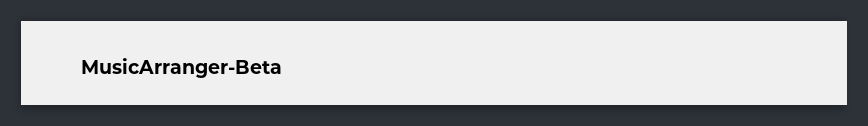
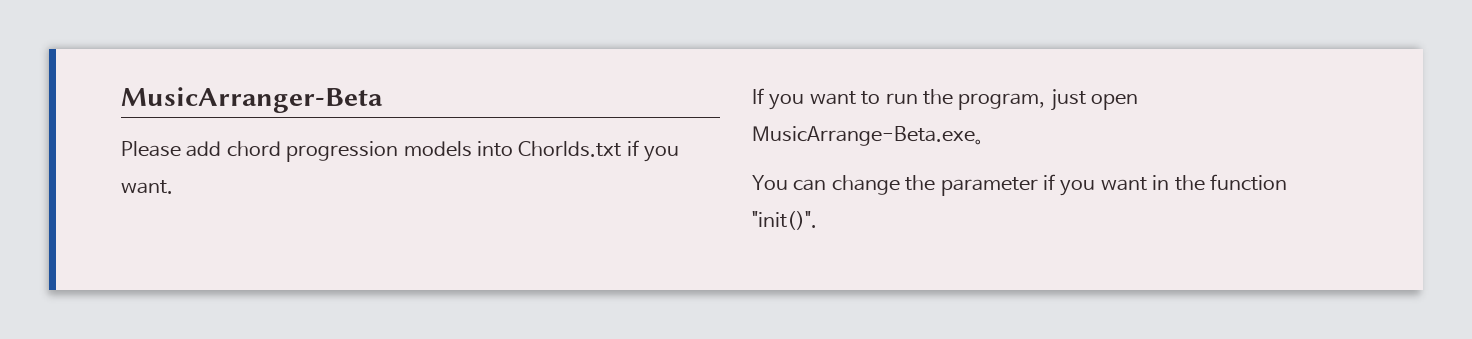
+ Please add chord progression models into Chorlds.txt if you want.
+ If you want to run the program, just open MusicArrange-Beta.exe。
+ You can change the parameter if you want in the function "init()".

